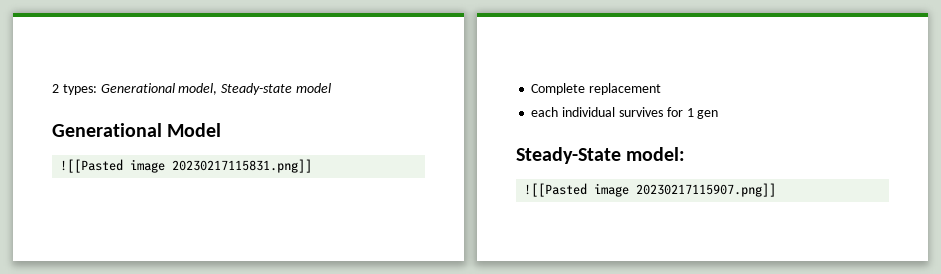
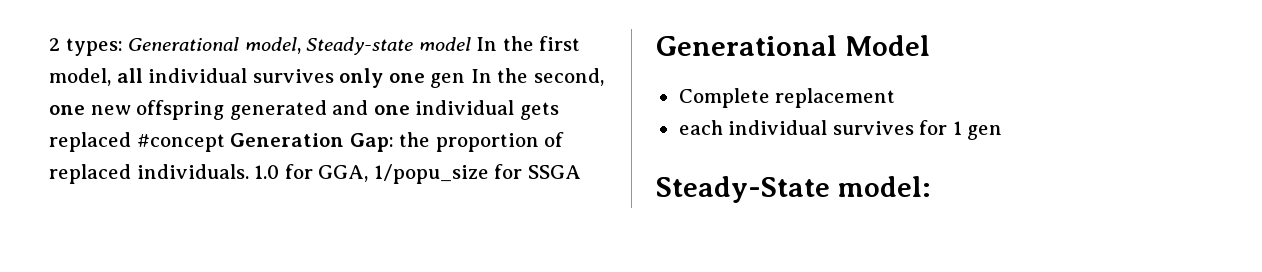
- 2 types: Generational model, Steady-state model
+ 2 types: Generational model, Steady-state model In the first model, all individual survives only one gen In the second, one new offspring generated and one individual gets replaced #concept Generation Gap: the proportion of replaced individuals. 1.0 for GGA, 1/popu_size for SSGA
- ![[Pasted image 20230217115831.png]]
- ![[Pasted image 20230217115907.png]]

